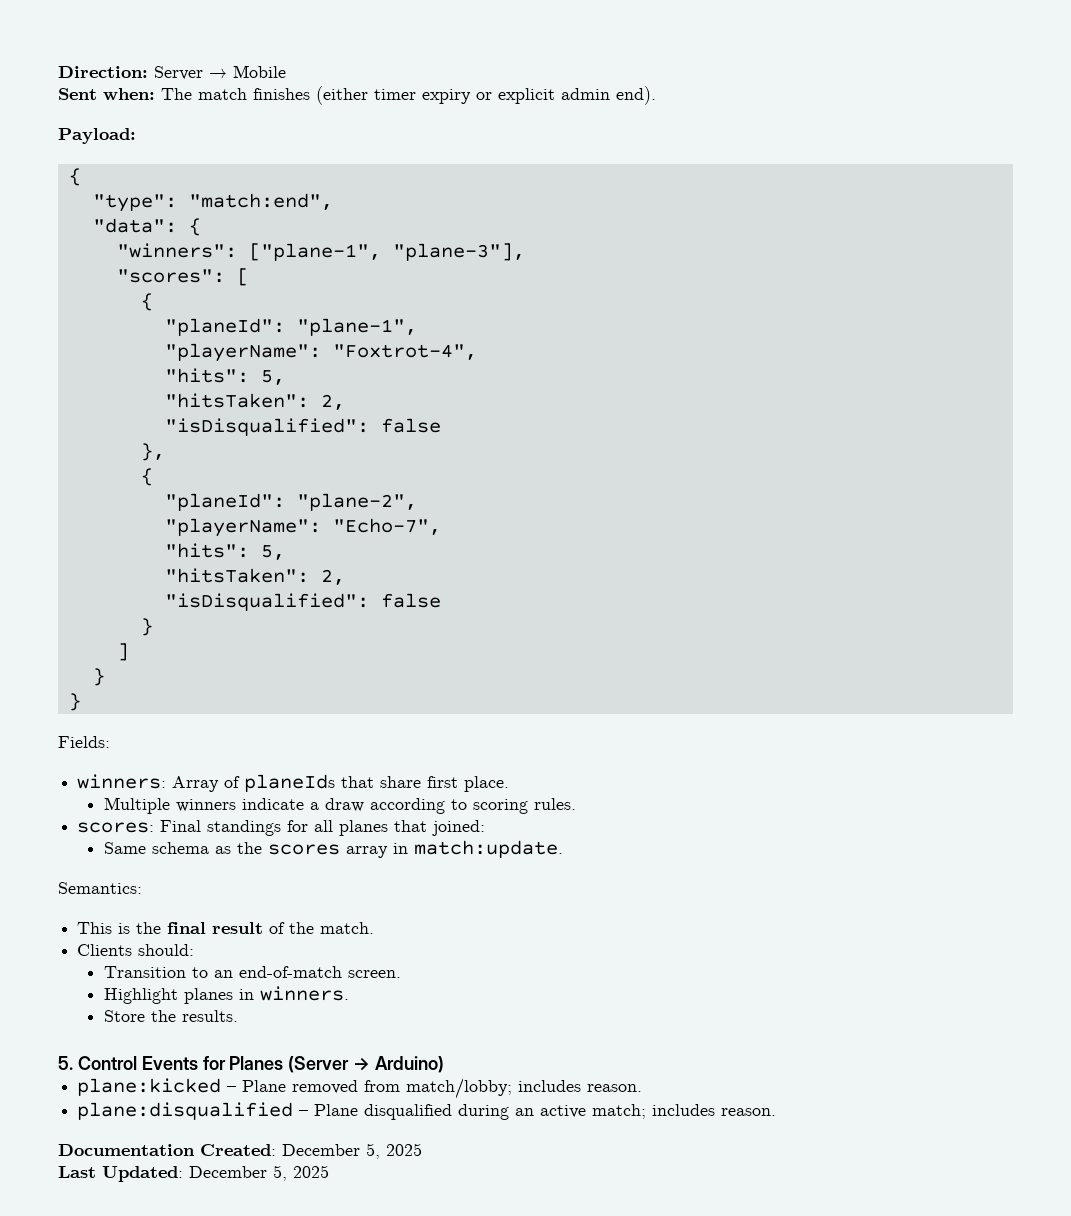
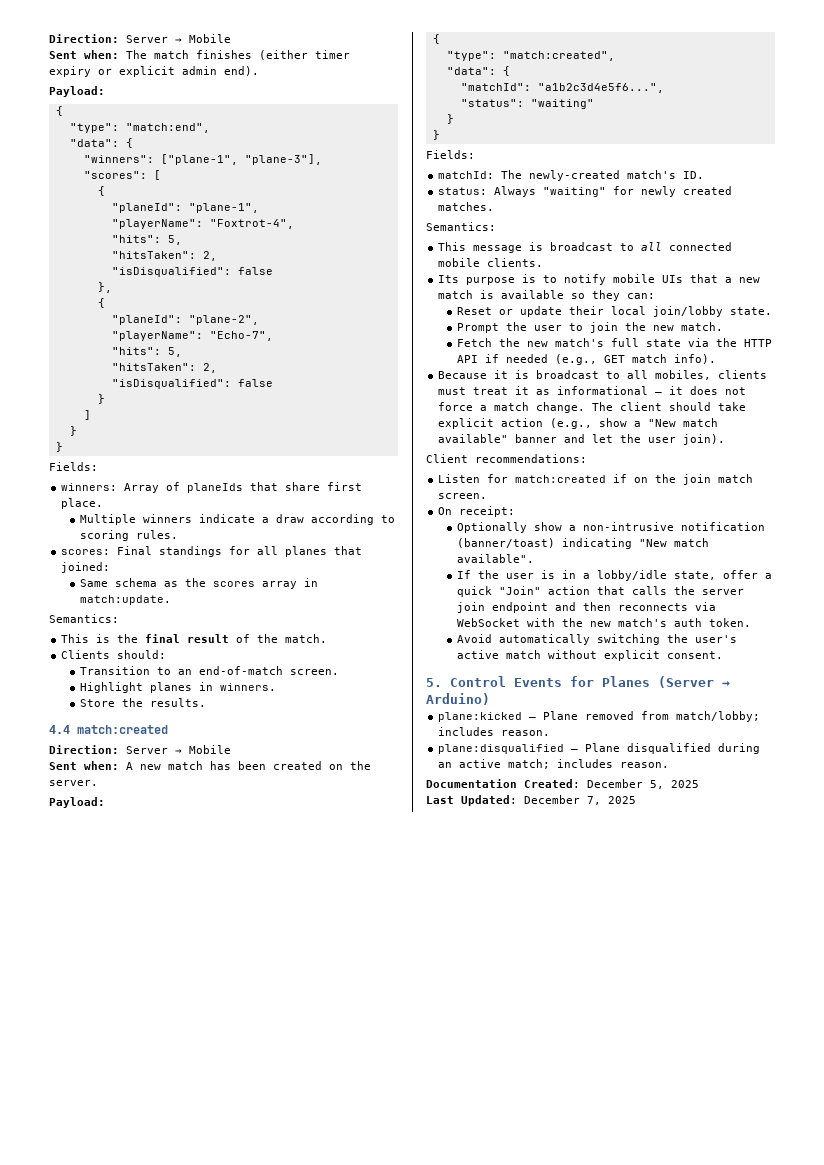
+ 4.4 match:created
+ Direction: Server → Mobile
+ Sent when: A new match has been created on the server.
+ Payload:
+ {
+ "type": "match:created",
+ "data": {
+ "matchId": "a1b2c3d4e5f6...",
+ "status": "waiting"
+ }
+ }
+ Fields:
+ matchId: The newly-created match's ID.
+ status: Always "waiting" for newly created matches.
+ Semantics:
+ This message is broadcast to all connected mobile clients.
+ Its purpose is to notify mobile UIs that a new match is available so they can:
+ Reset or update their local join/lobby state.
+ Prompt the user to join the new match.
+ Fetch the new match's full state via the HTTP API if needed (e.g., GET match info).
+ Because it is broadcast to all mobiles, clients must treat it as informational — it does not force a match change. The client should take explicit action (e.g., show a "New match available" banner and let the user join).
+ Client recommendations:
+ Listen for match:created if on the join match screen.
+ On receipt:
+ Optionally show a non‑intrusive notification (banner/toast) indicating "New match available".
+ If the user is in a lobby/idle state, offer a quick "Join" action that calls the server join endpoint and then reconnects via WebSocket with the new match's auth token.
+ Avoid automatically switching the user's active match without explicit consent.
- Last Updated: December 5, 2025
+ Last Updated: December 7, 2025

